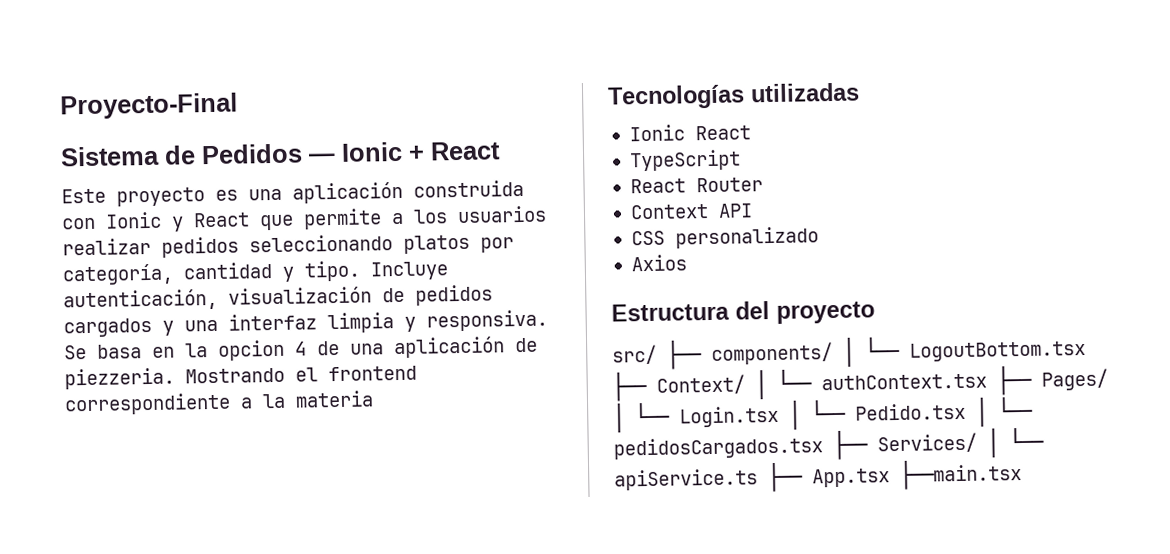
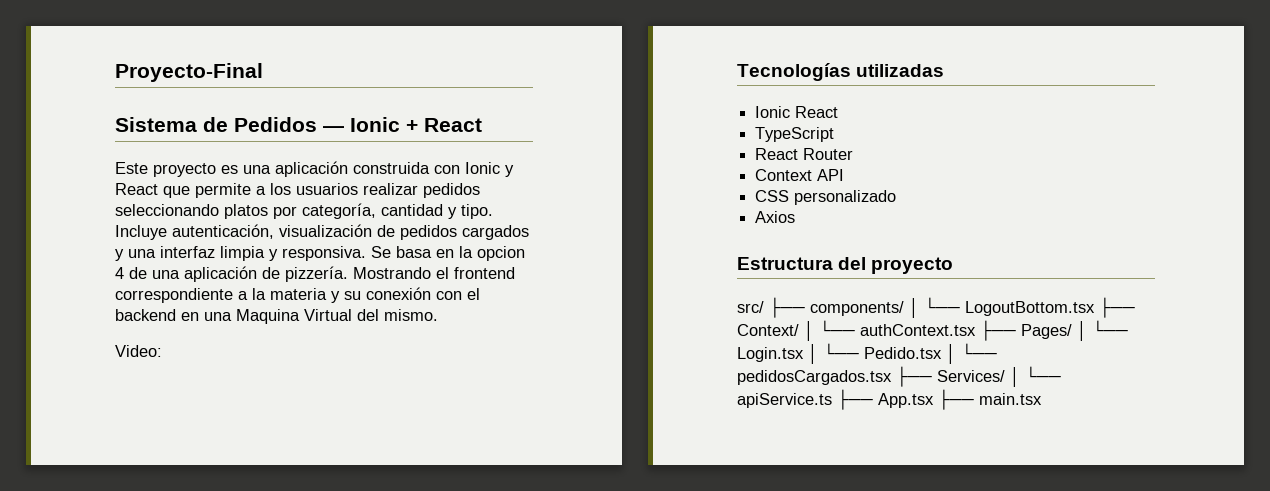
- Se basa en la opcion 4 de una aplicación de piezzeria.
+ Se basa en la opcion 4 de una aplicación de pizzería.
- Mostrando el frontend correspondiente a la materia
+ Mostrando el frontend correspondiente a la materia y su conexión con el backend en una Maquina Virtual del mismo.
+ Video:
- src/ ├── components/ │ └── LogoutBottom.tsx ├── Context/ │ └── authContext.tsx ├── Pages/ │ └── Login.tsx │ └── Pedido.tsx │ └── pedidosCargados.tsx ├── Services/ │ └── apiService.ts ├── App.tsx ├──main.tsx
+ src/ ├── components/ │ └── LogoutBottom.tsx ├── Context/ │ └── authContext.tsx ├── Pages/ │ └── Login.tsx │ └── Pedido.tsx │ └── pedidosCargados.tsx ├── Services/ │ └── apiService.ts ├── App.tsx ├── main.tsx

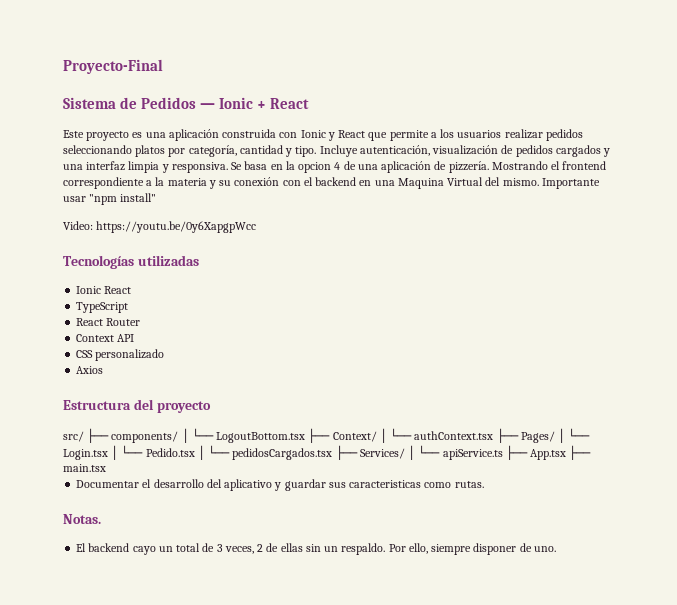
+ Importante usar "npm install"
- Video:
+ Video: https://youtu.be/0y6XapgpWcc
+ Documentar el desarrollo del aplicativo y guardar sus caracteristicas como rutas.
+ Notas.
+ El backend cayo un total de 3 veces, 2 de ellas sin un respaldo. Por ello, siempre disponer de uno.

